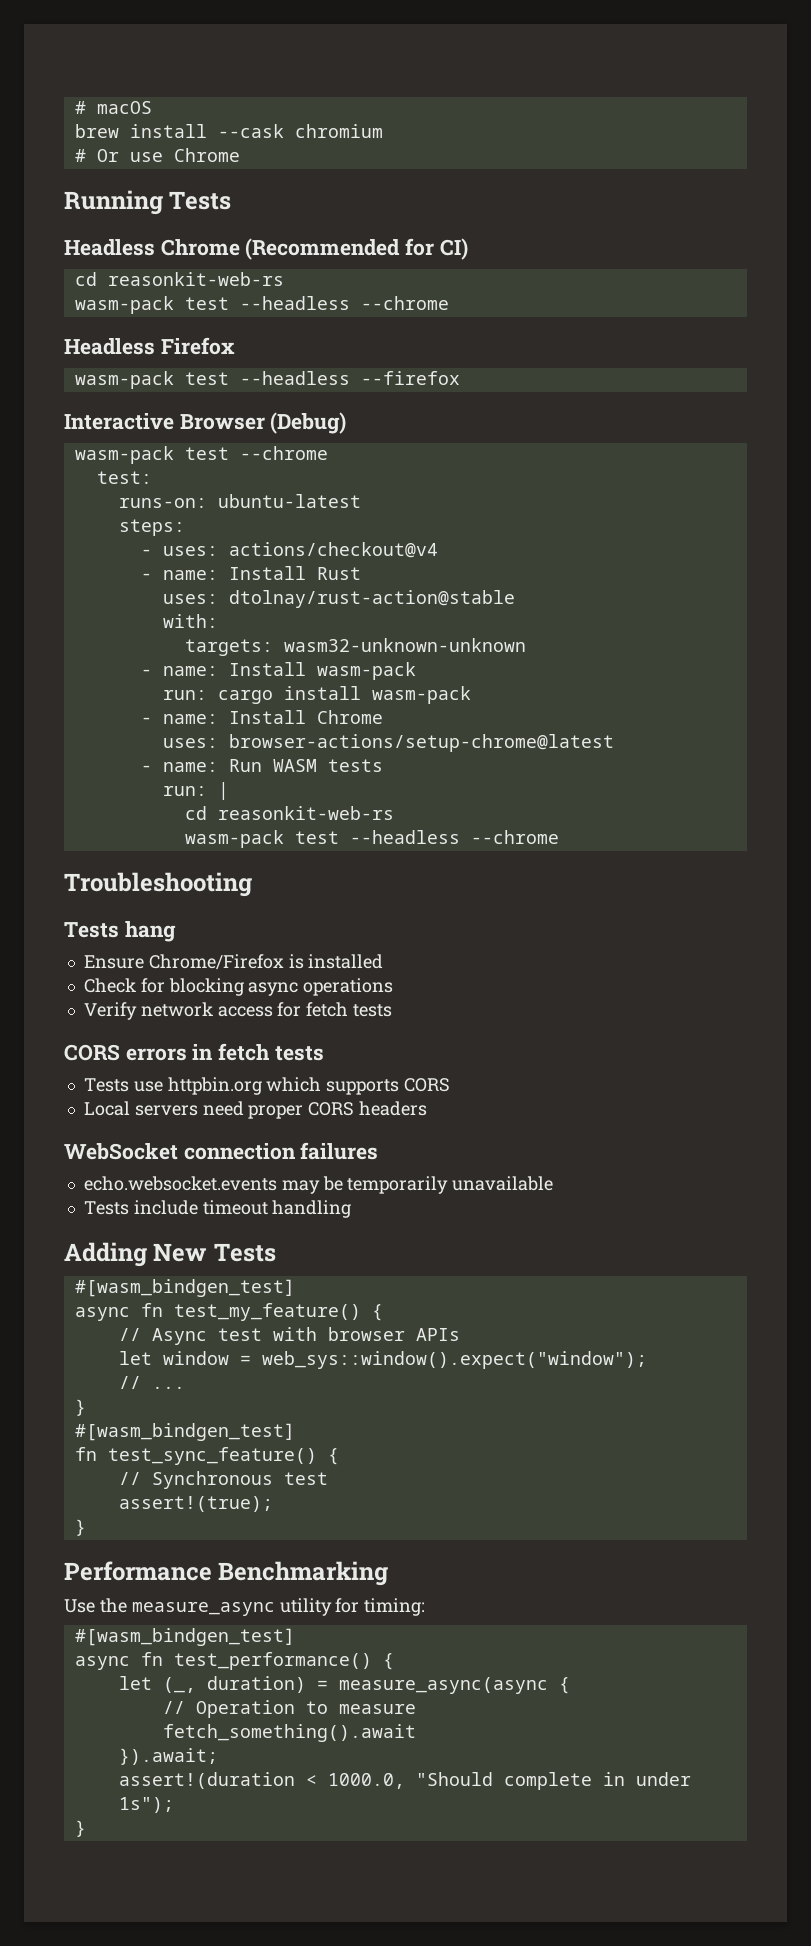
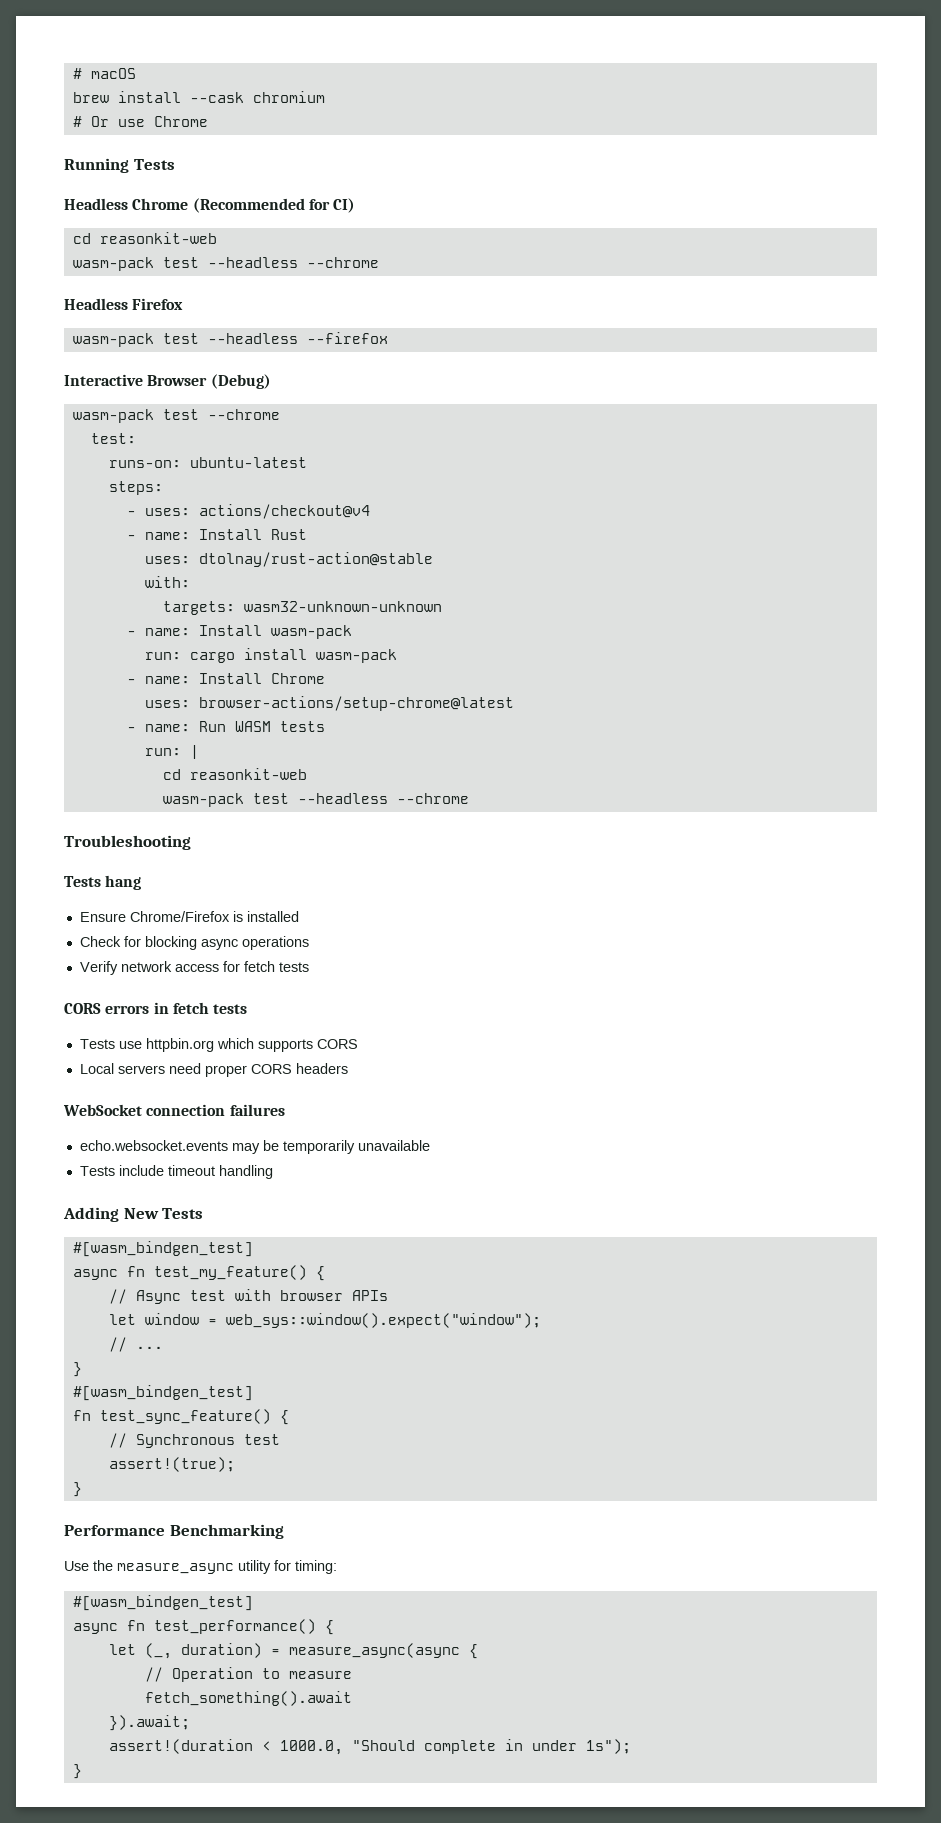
  Headless Chrome (Recommended for CI)
- cd reasonkit-web-rs
+ cd reasonkit-web
  run: |
- cd reasonkit-web-rs
+ cd reasonkit-web

